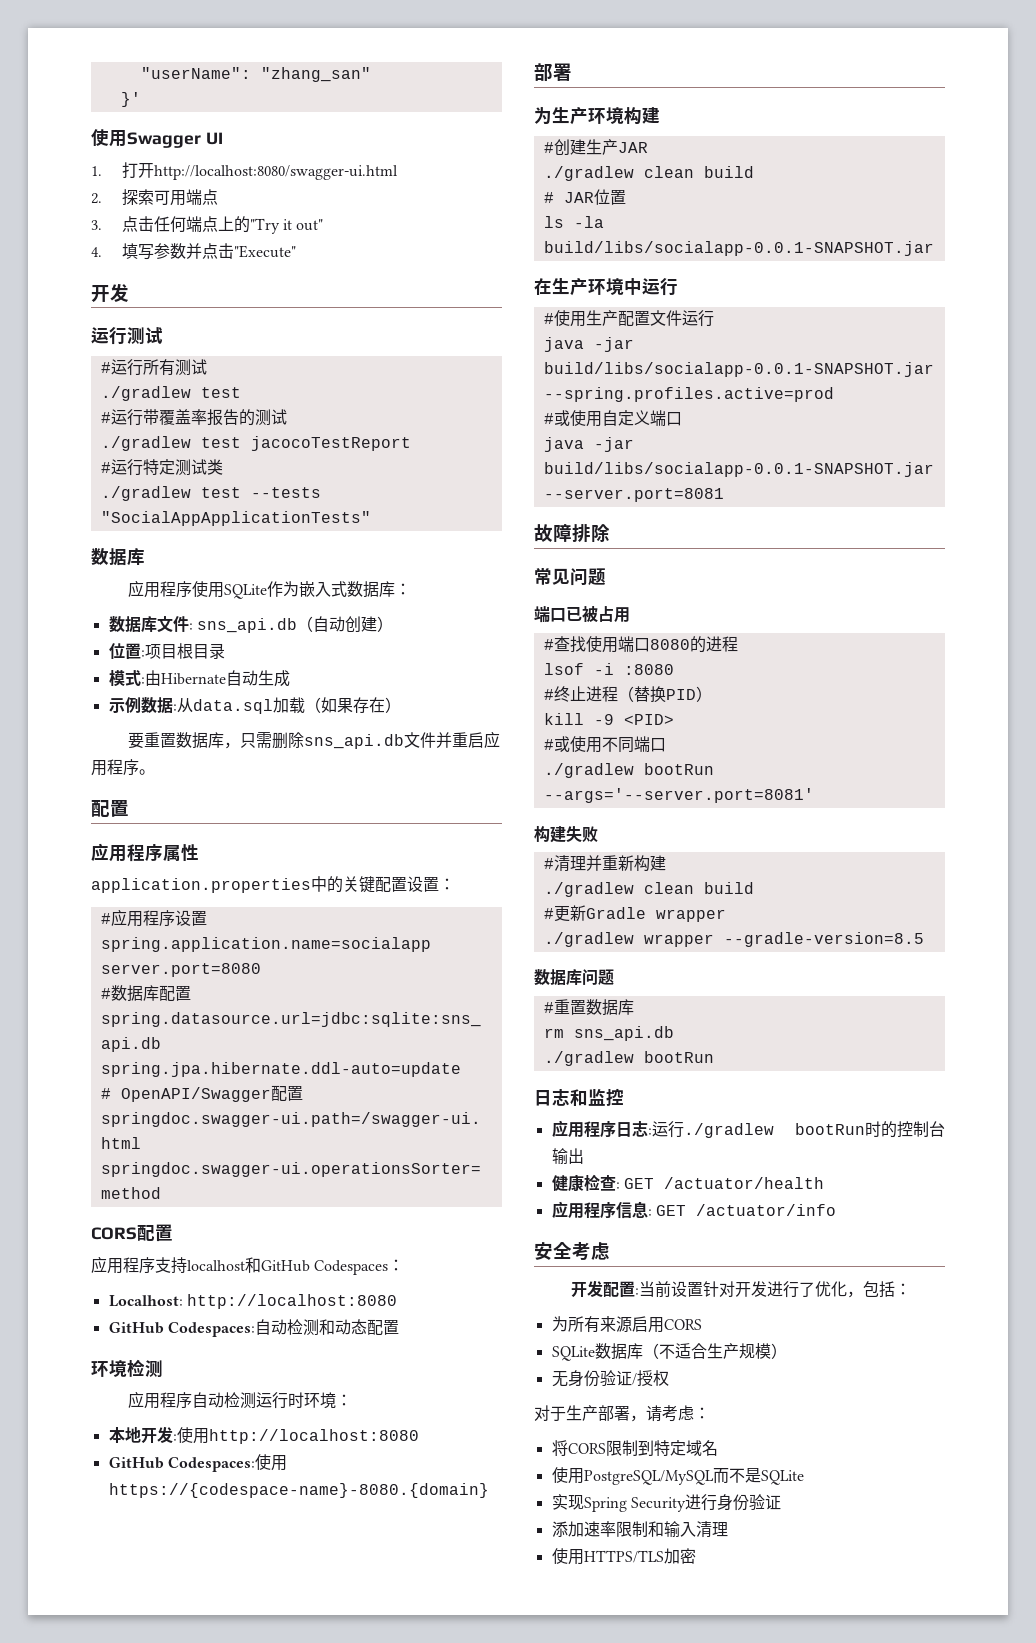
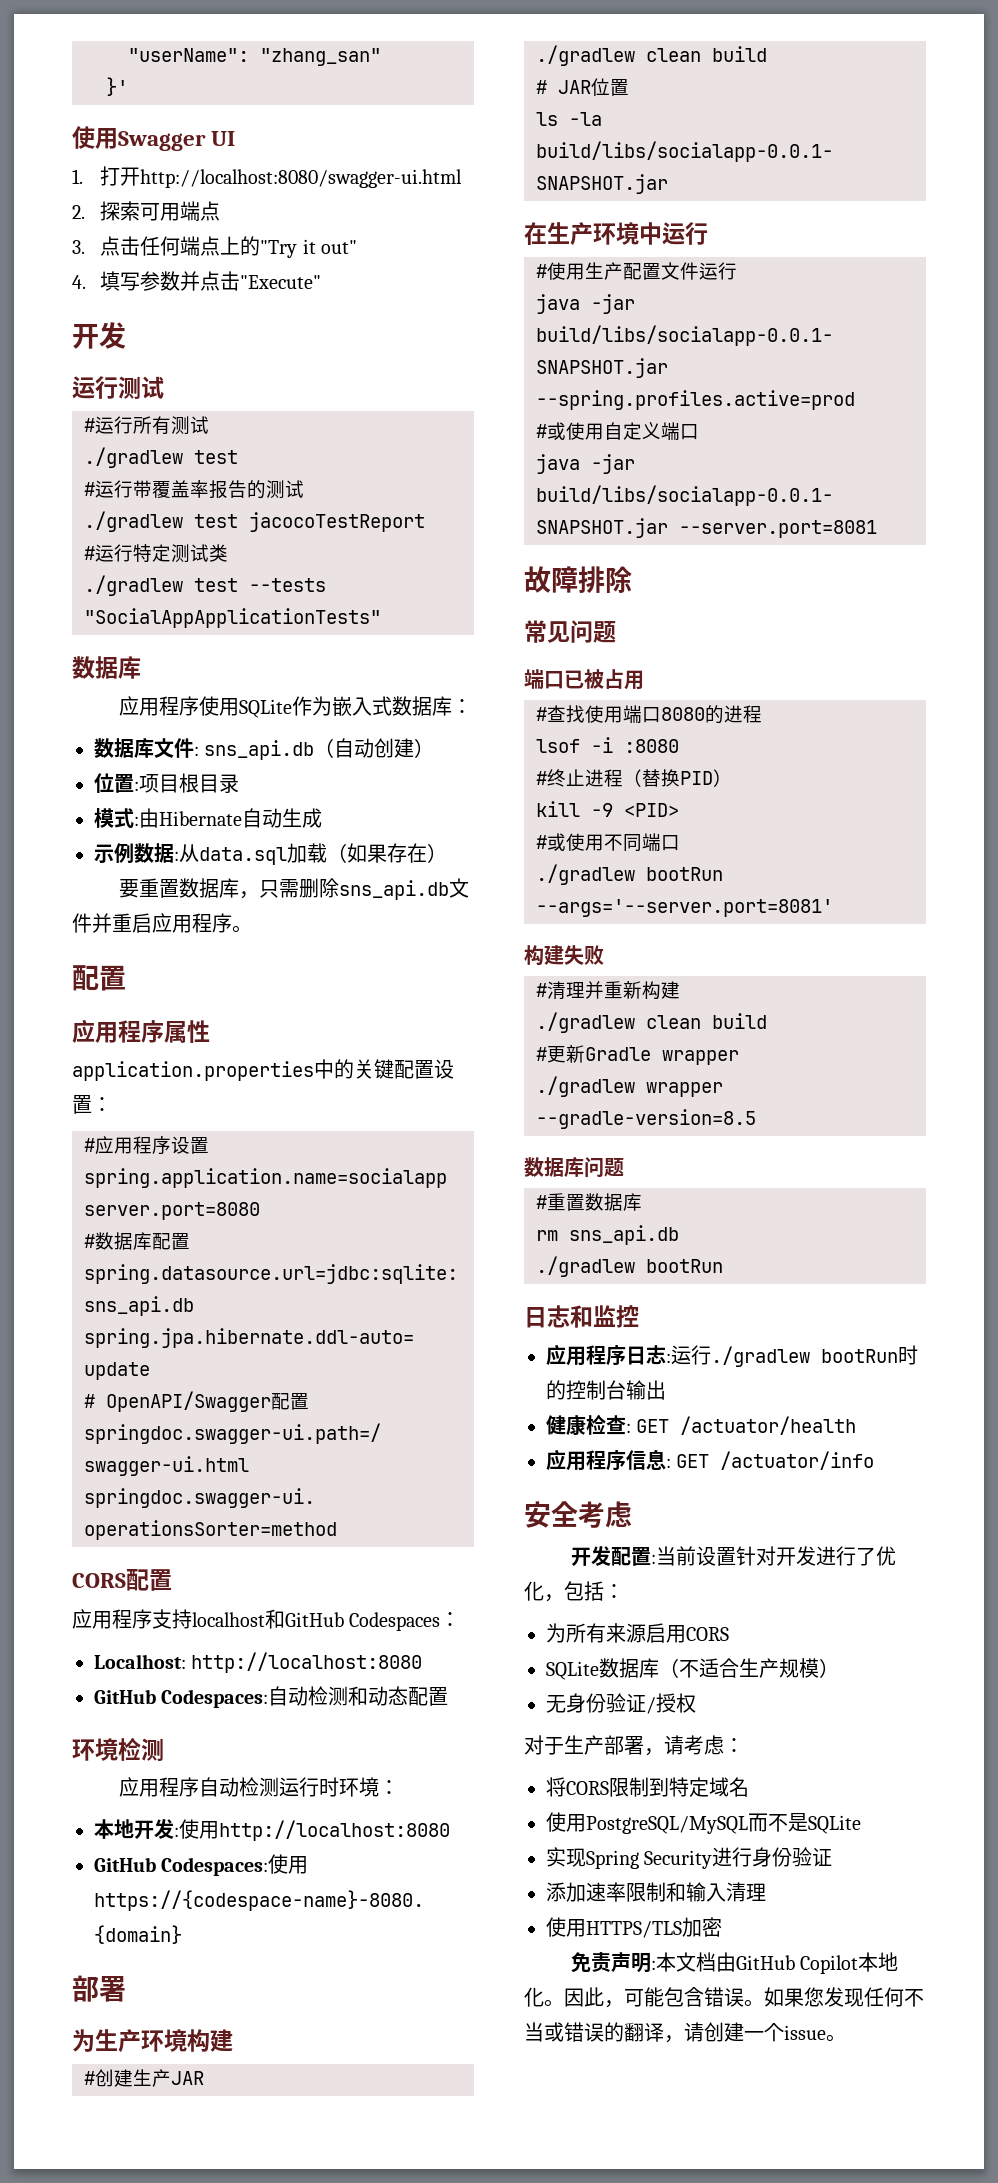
+ 免责声明:本文档由GitHub Copilot本地化。因此，可能包含错误。如果您发现任何不当或错误的翻译，请创建一个issue。

